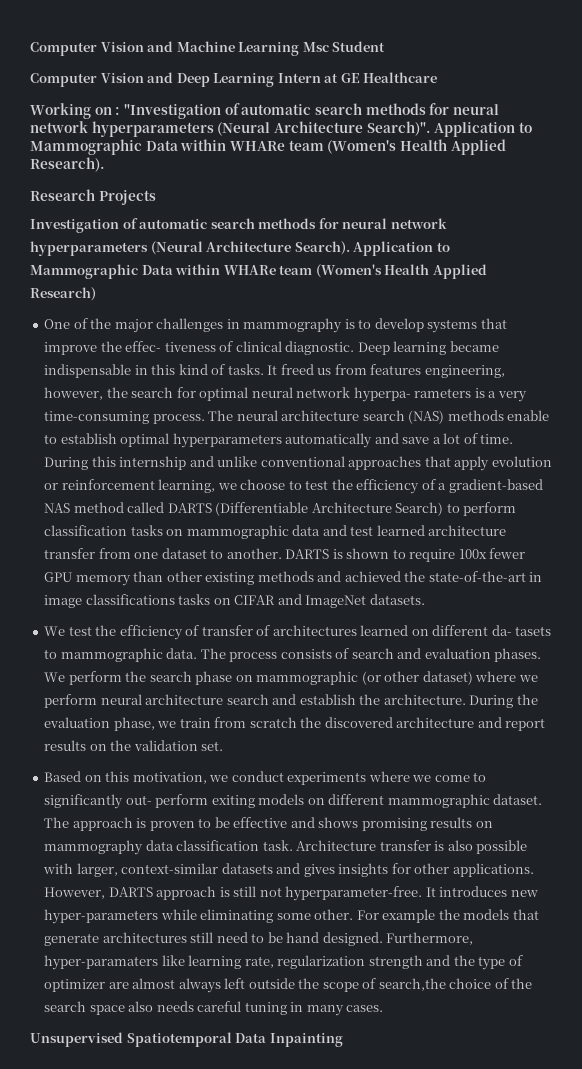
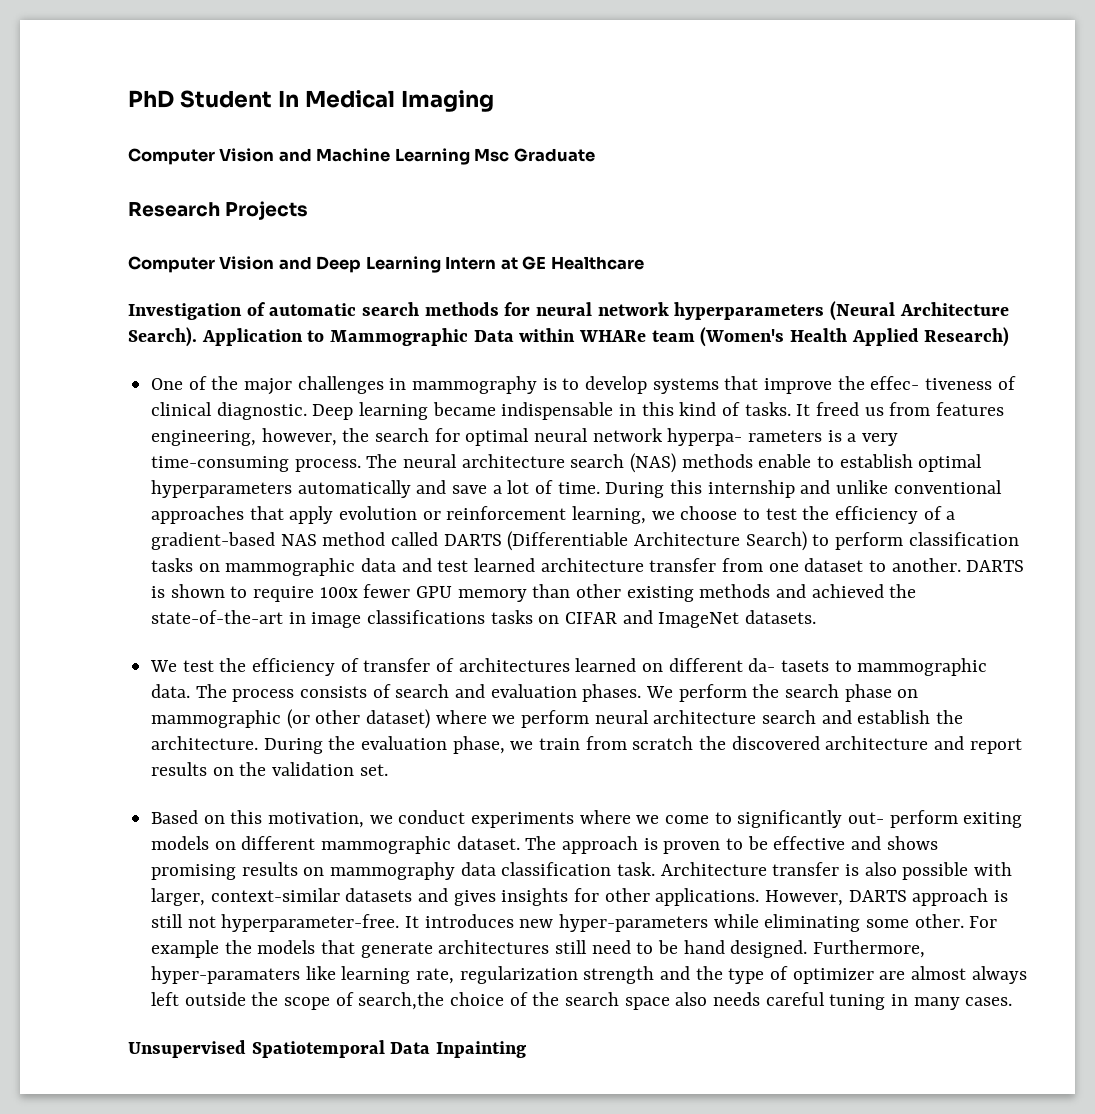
+ PhD Student In Medical Imaging
- Computer Vision and Machine Learning Msc Student
+ Computer Vision and Machine Learning Msc Graduate
+ Research Projects
- Working on : "Investigation of automatic search methods for neural network hyperparameters (Neural Architecture Search)". Application to Mammographic Data within WHARe team (Women's Health Applied Research).
- Research Projects

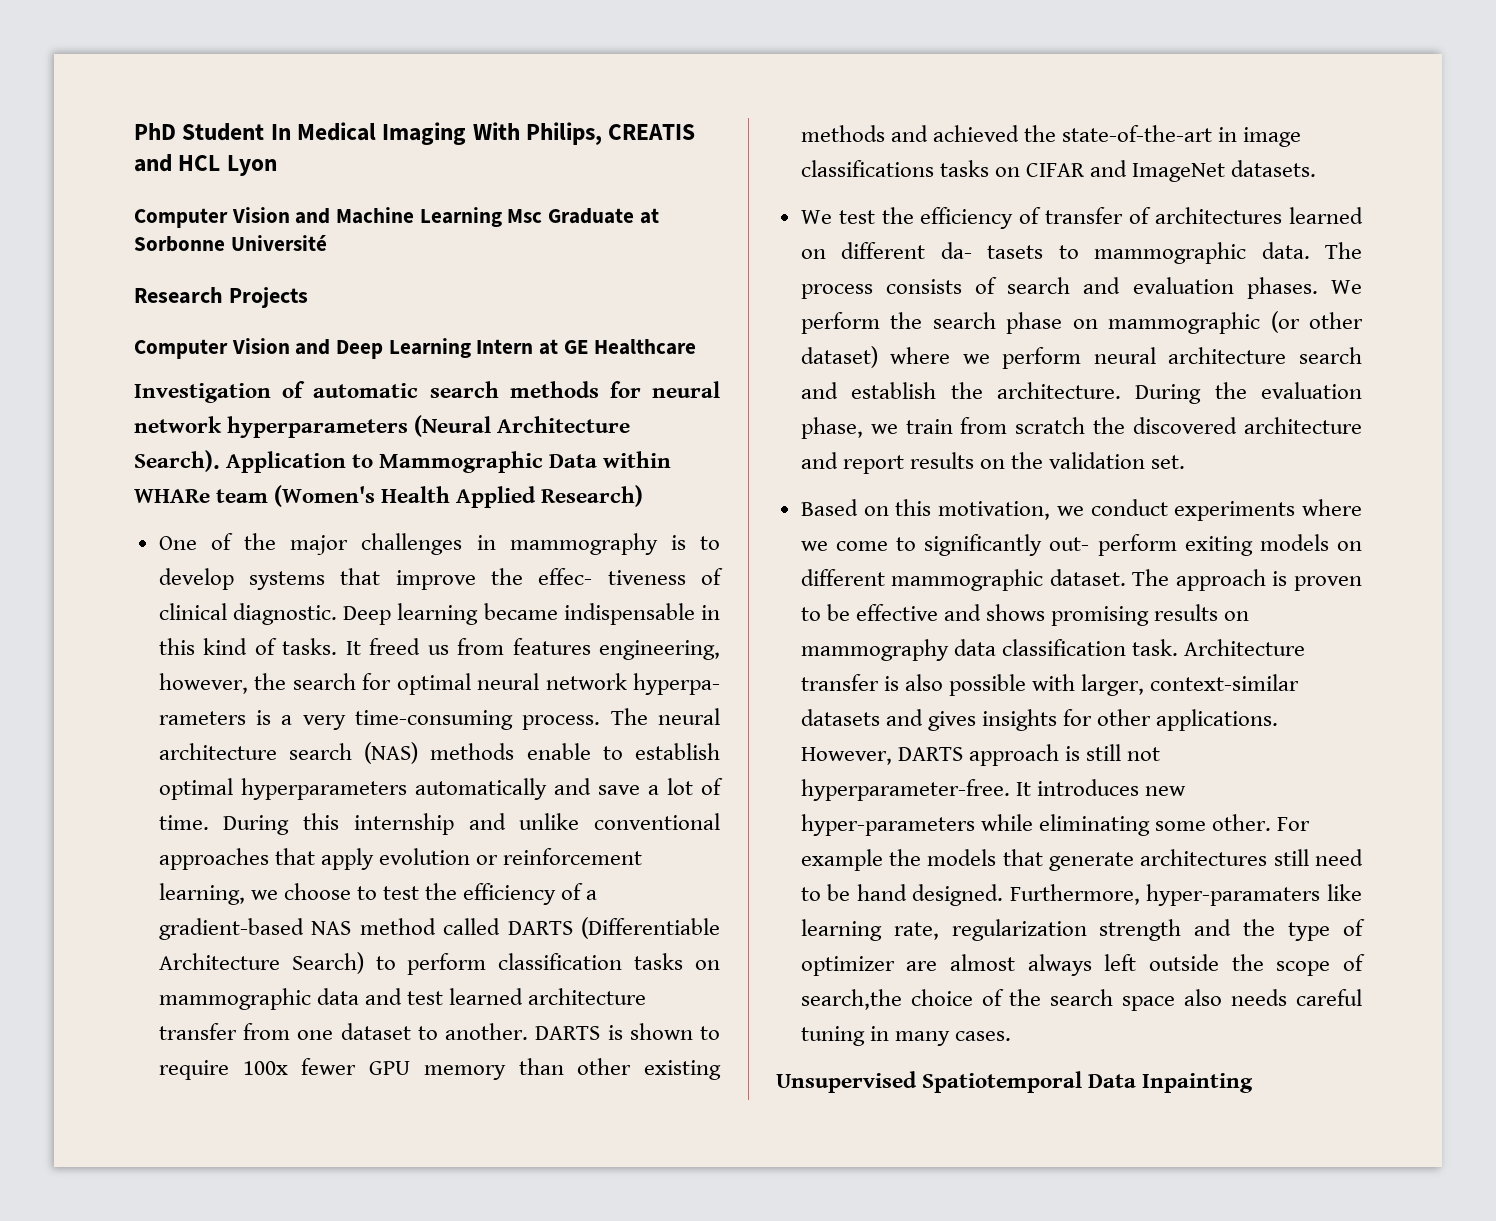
- PhD Student In Medical Imaging
+ PhD Student In Medical Imaging With Philips, CREATIS and HCL Lyon
- Computer Vision and Machine Learning Msc Graduate
+ Computer Vision and Machine Learning Msc Graduate at Sorbonne Université

